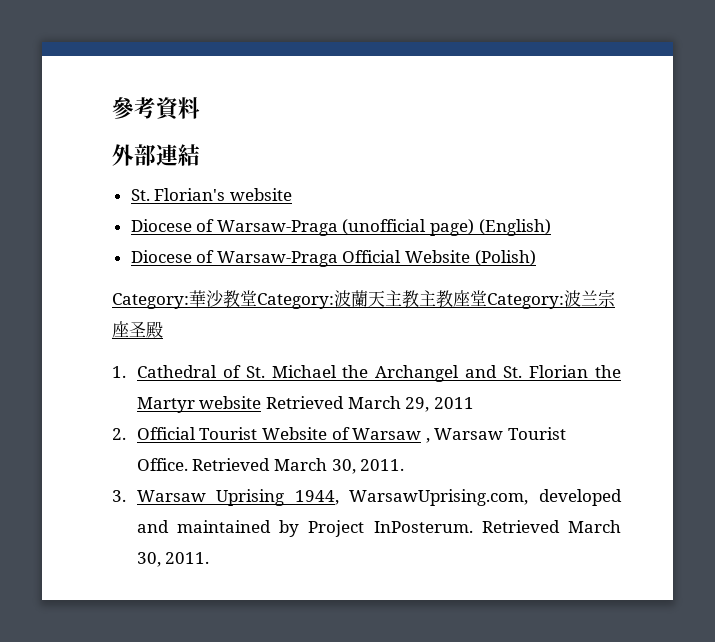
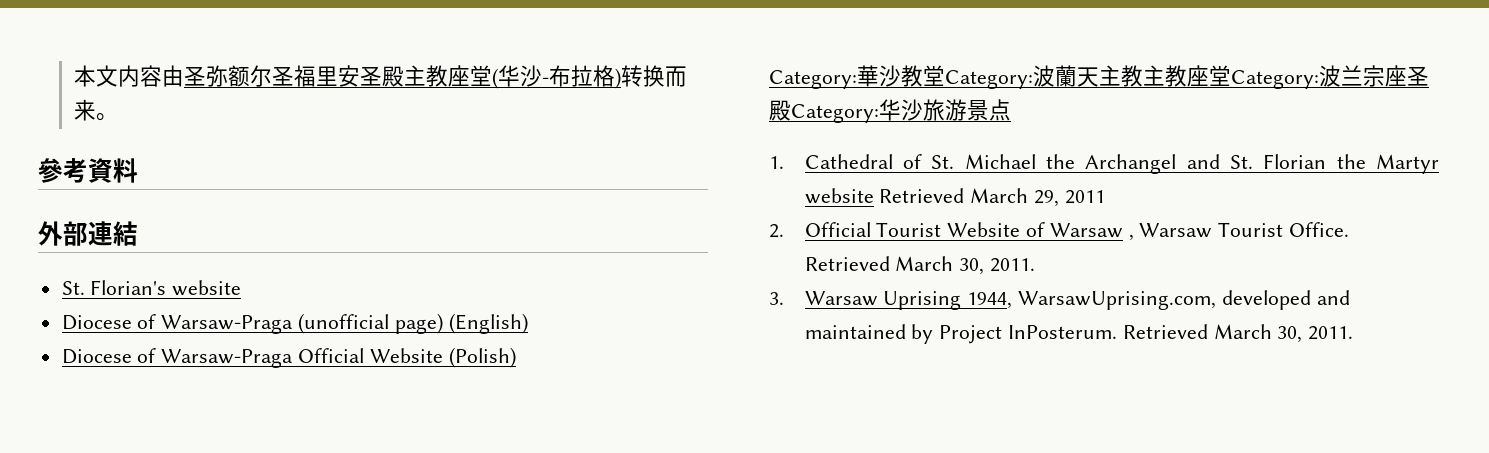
+ 本文内容由圣弥额尔圣福里安圣殿主教座堂(华沙-布拉格)转换而来。
- Category:華沙教堂Category:波蘭天主教主教座堂Category:波兰宗座圣殿
+ Category:華沙教堂Category:波蘭天主教主教座堂Category:波兰宗座圣殿Category:华沙旅游景点

